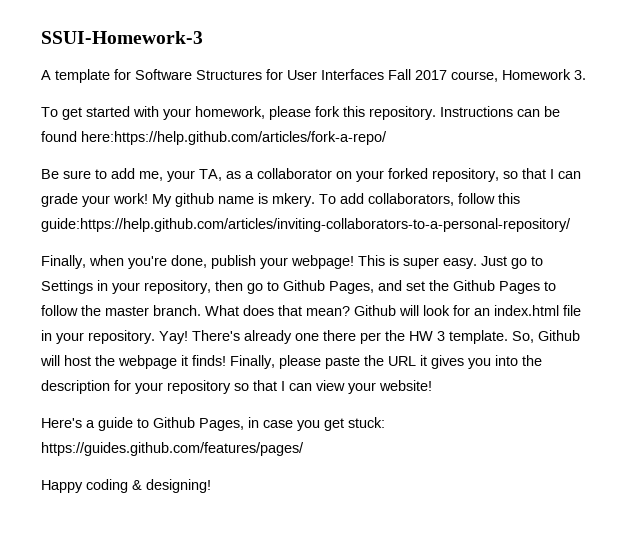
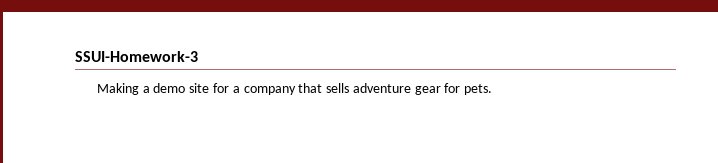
- A template for Software Structures for User Interfaces Fall 2017 course, Homework 3.
- To get started with your homework, please fork this repository. Instructions can be found here:https://help.github.com/articles/fork-a-repo/
- Be sure to add me, your TA, as a collaborator on your forked repository, so that I can grade your work! My github name is mkery. To add collaborators, follow this guide:https://help.github.com/articles/inviting-collaborators-to-a-personal-repository/
- Finally, when you're done, publish your webpage! This is super easy. Just go to Settings in your repository, then go to Github Pages, and set the Github Pages to follow the master branch. What does that mean? Github will look for an index.html file in your repository. Yay! There's already one there per the HW 3 template. So, Github will host the webpage it finds! Finally, please paste the URL it gives you into the description for your repository so that I can view your website!
- Here's a guide to Github Pages, in case you get stuck: https://guides.github.com/features/pages/
- Happy coding & designing!
+ Making a demo site for a company that sells adventure gear for pets.

